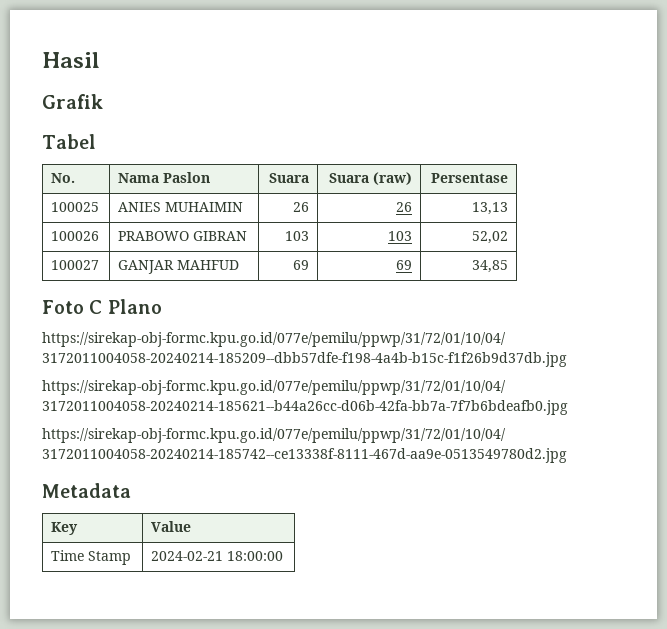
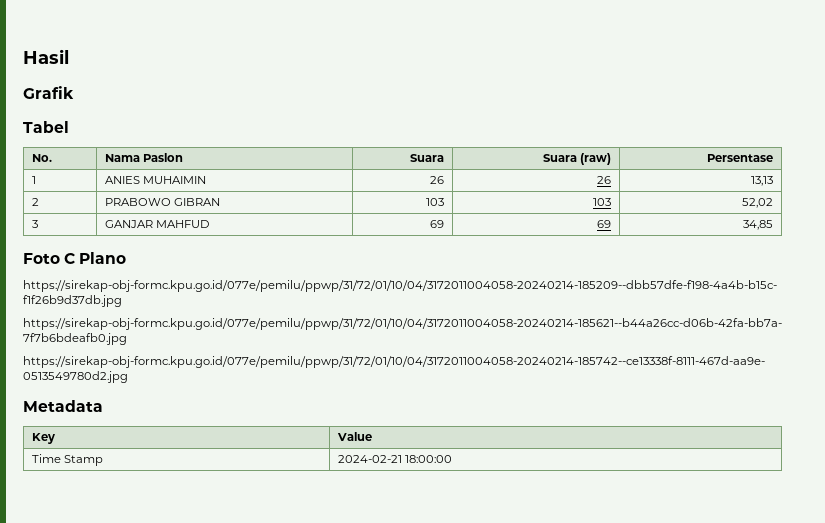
- 100025 | ANIES MUHAIMIN | 26 | 26 | 13,13
+ 1 | ANIES MUHAIMIN | 26 | 26 | 13,13
- 100026 | PRABOWO GIBRAN | 103 | 103 | 52,02
+ 2 | PRABOWO GIBRAN | 103 | 103 | 52,02
- 100027 | GANJAR MAHFUD | 69 | 69 | 34,85
+ 3 | GANJAR MAHFUD | 69 | 69 | 34,85

